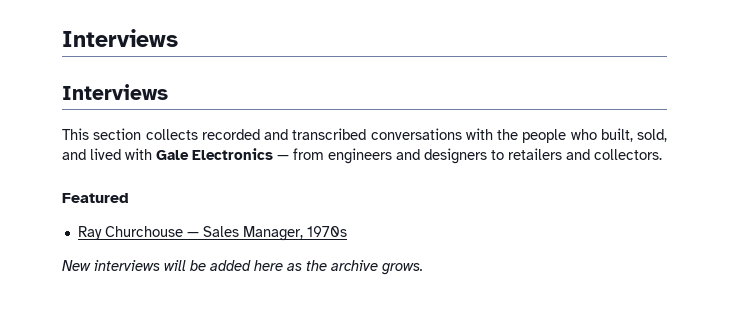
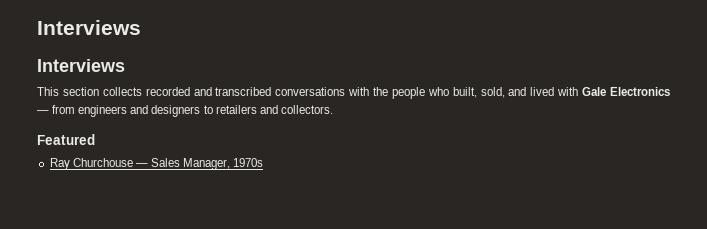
- New interviews will be added here as the archive grows.

